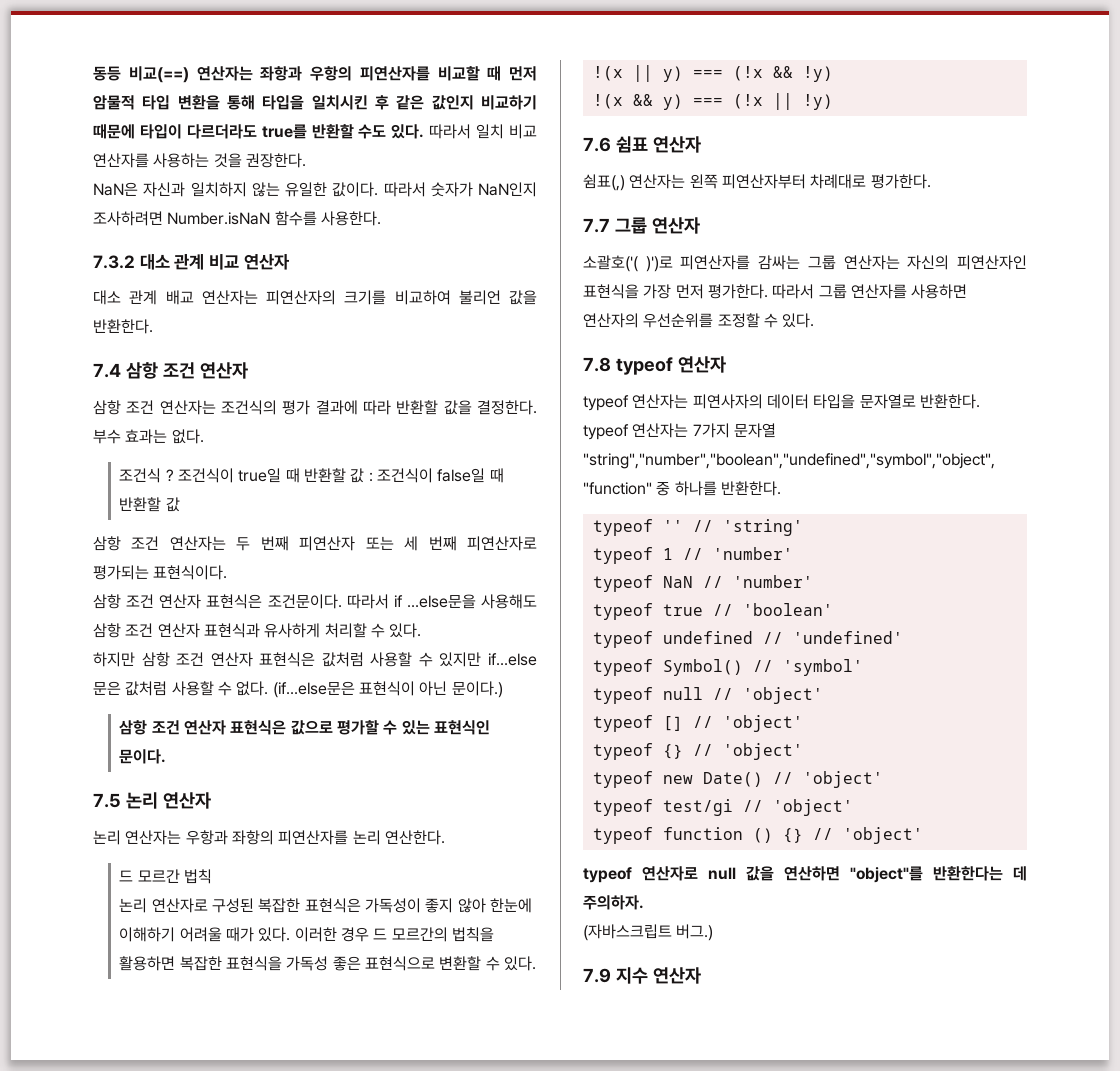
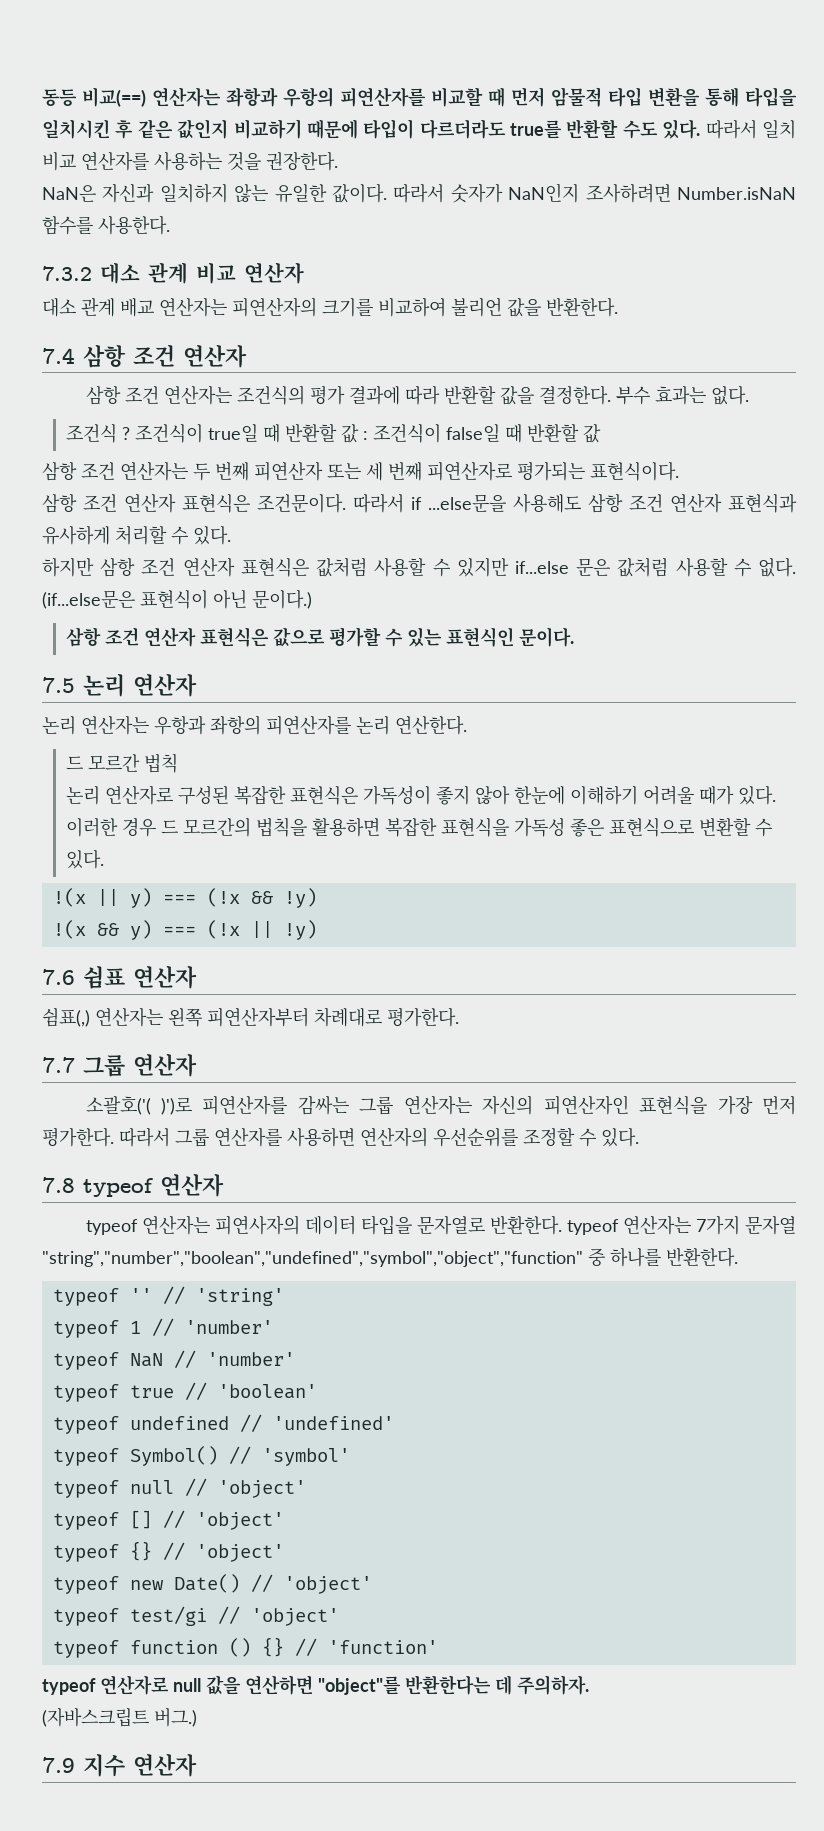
- typeof function () {} // 'object'
+ typeof function () {} // 'function'

